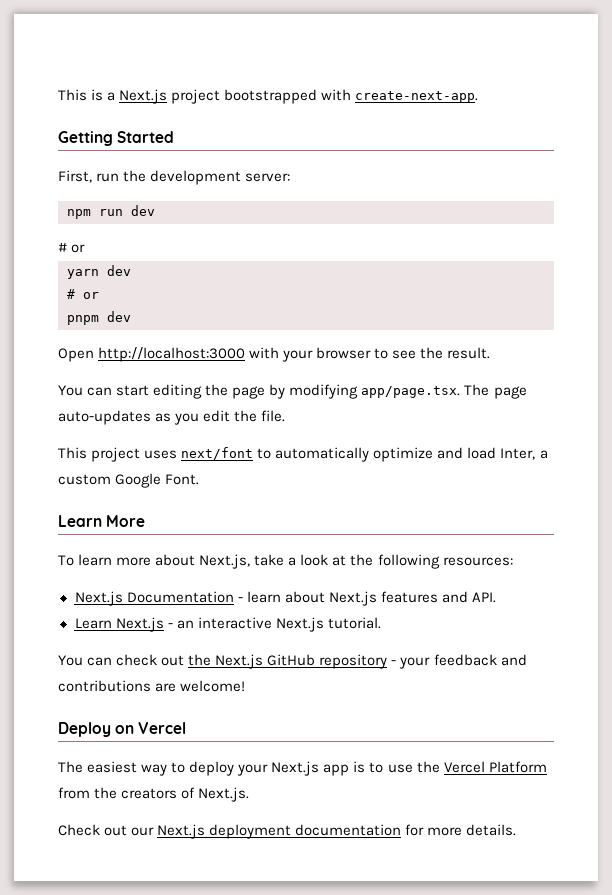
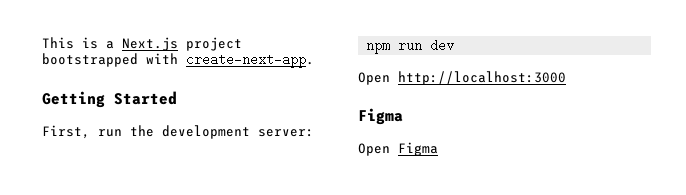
  npm run dev
- # or
- yarn dev
- # or
- pnpm dev
- Open http://localhost:3000 with your browser to see the result.
- You can start editing the page by modifying app/page.tsx. The page auto-updates as you edit the file.
- This project uses next/font to automatically optimize and load Inter, a custom Google Font.
- Learn More
- To learn more about Next.js, take a look at the following resources:
- Next.js Documentation - learn about Next.js features and API.
- Learn Next.js - an interactive Next.js tutorial.
- You can check out the Next.js GitHub repository - your feedback and contributions are welcome!
- Deploy on Vercel
- The easiest way to deploy your Next.js app is to use the Vercel Platform from the creators of Next.js.
- Check out our Next.js deployment documentation for more details.
+ Open http://localhost:3000
+ Figma
+ Open Figma

